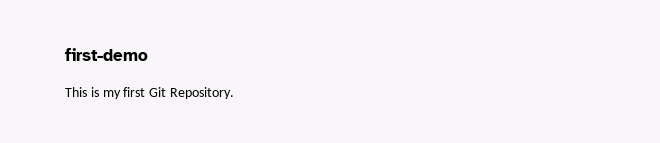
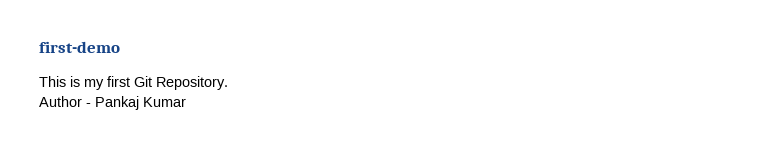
+ Author - Pankaj Kumar

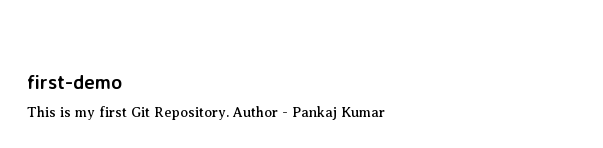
- This is my first Git Repository.
- Author - Pankaj Kumar
+ This is my first Git Repository. Author - Pankaj Kumar

